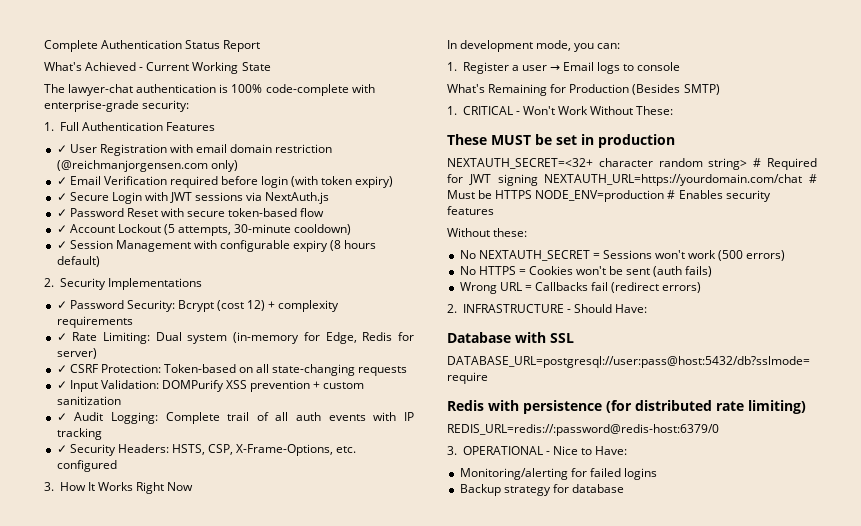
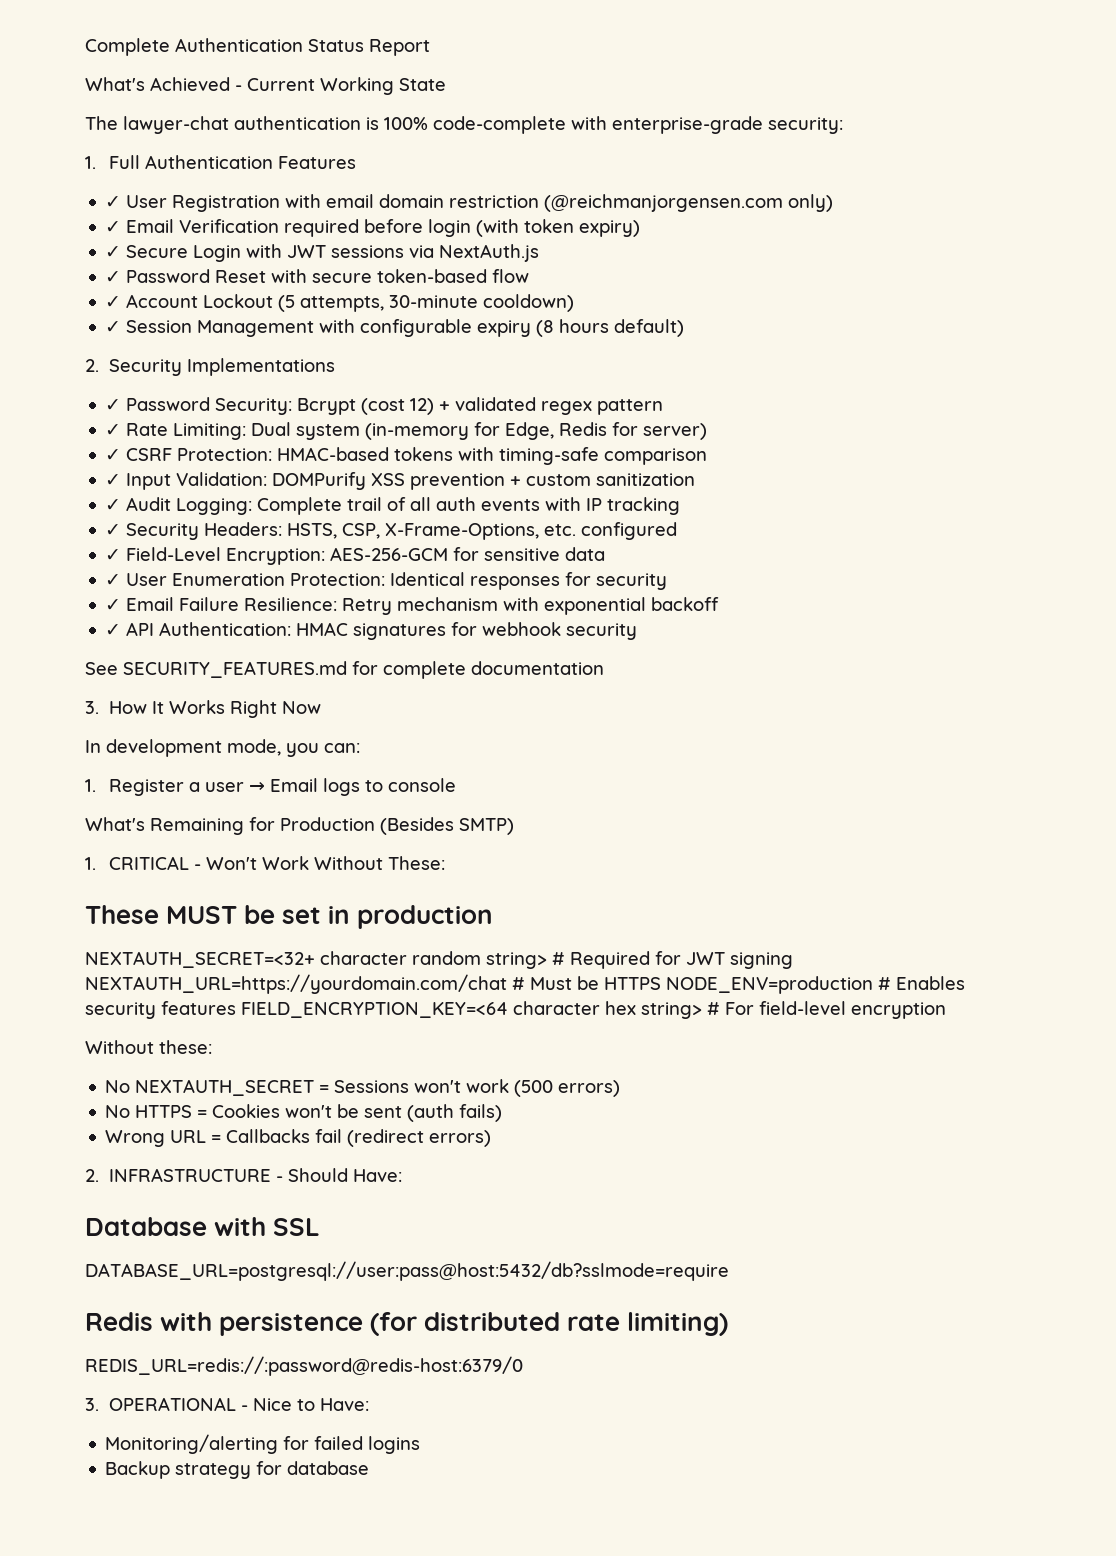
- ✓ Password Security: Bcrypt (cost 12) + complexity requirements
+ ✓ Password Security: Bcrypt (cost 12) + validated regex pattern
- ✓ CSRF Protection: Token-based on all state-changing requests
+ ✓ CSRF Protection: HMAC-based tokens with timing-safe comparison
+ ✓ Field-Level Encryption: AES-256-GCM for sensitive data
+ ✓ User Enumeration Protection: Identical responses for security
+ ✓ Email Failure Resilience: Retry mechanism with exponential backoff
+ ✓ API Authentication: HMAC signatures for webhook security
+ See SECURITY_FEATURES.md for complete documentation
- NEXTAUTH_SECRET=<32+ character random string> # Required for JWT signing NEXTAUTH_URL=https://yourdomain.com/chat # Must be HTTPS NODE_ENV=production # Enables security features
+ NEXTAUTH_SECRET=<32+ character random string> # Required for JWT signing NEXTAUTH_URL=https://yourdomain.com/chat # Must be HTTPS NODE_ENV=production # Enables security features FIELD_ENCRYPTION_KEY=<64 character hex string> # For field-level encryption

